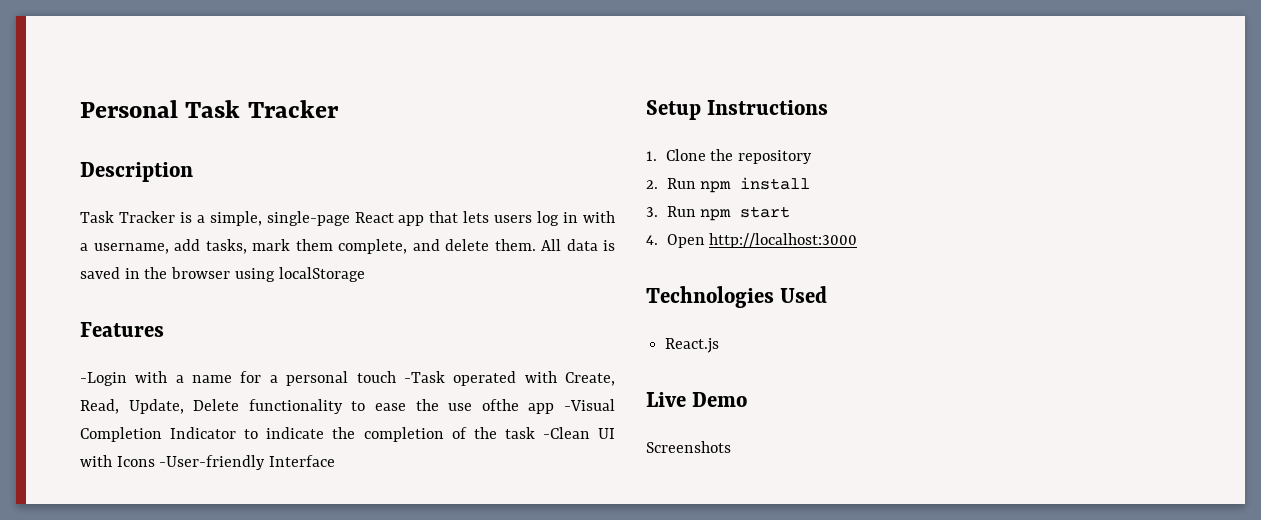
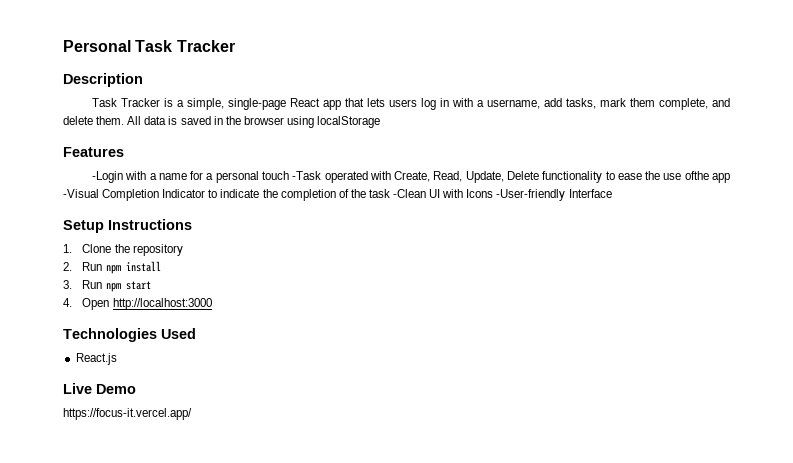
- Screenshots
+ https://focus-it.vercel.app/

